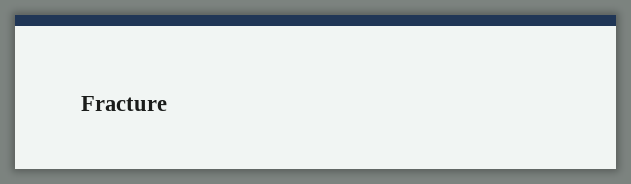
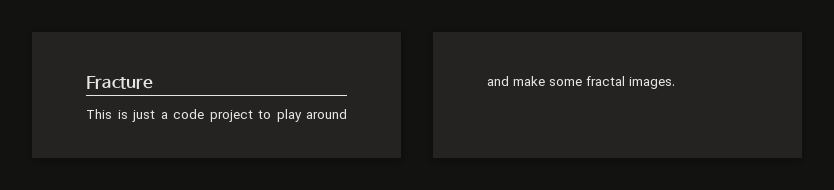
+ This is just a code project to play around and make some fractal images.

